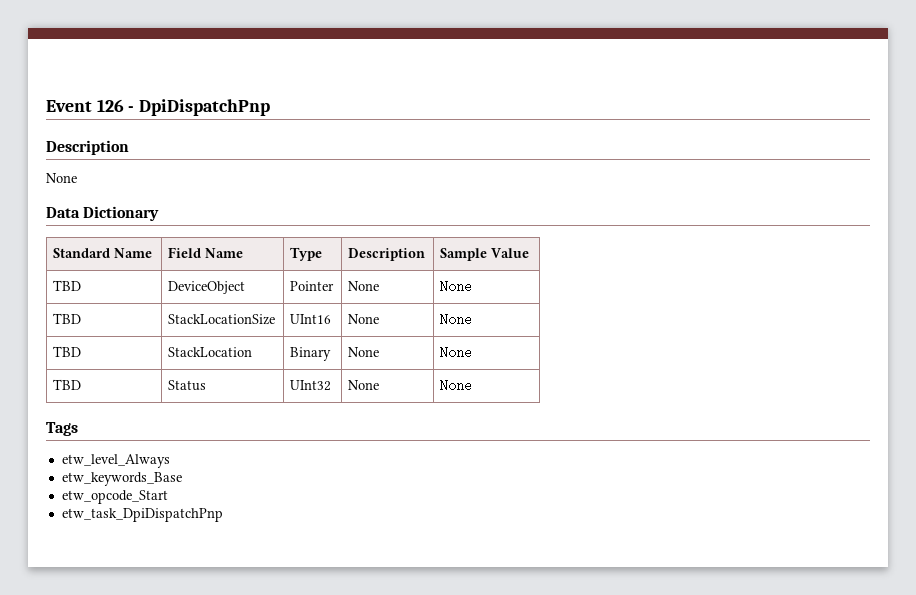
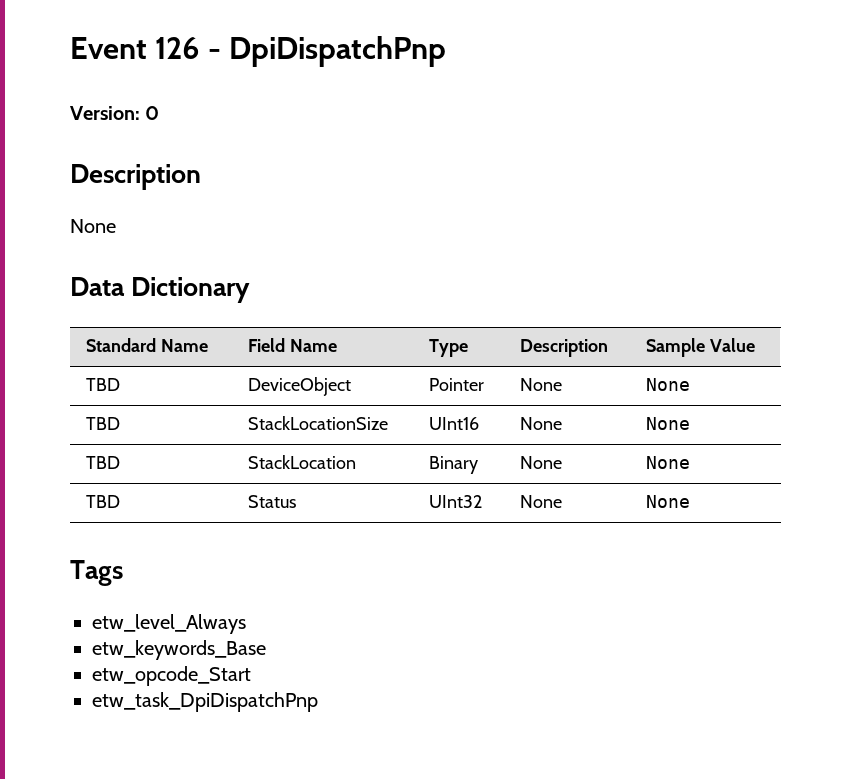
+ Version: 0

